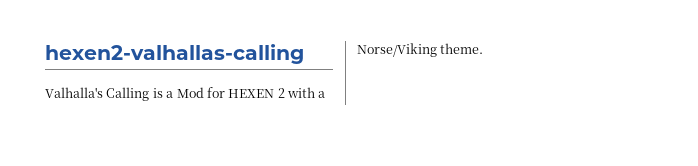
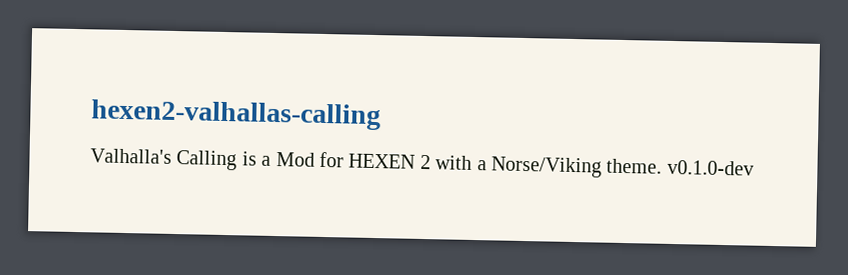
- Valhalla's Calling is a Mod for HEXEN 2 with a Norse/Viking theme.
+ Valhalla's Calling is a Mod for HEXEN 2 with a Norse/Viking theme. v0.1.0-dev

